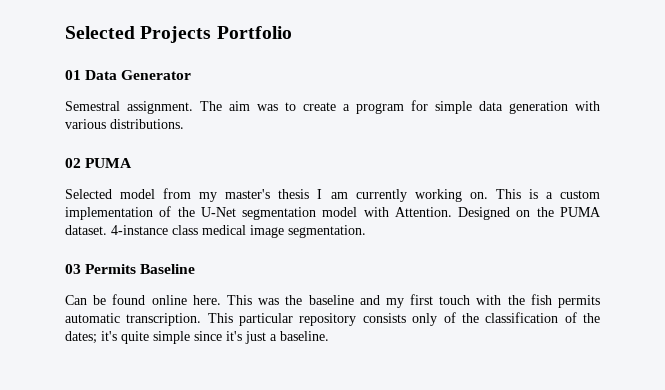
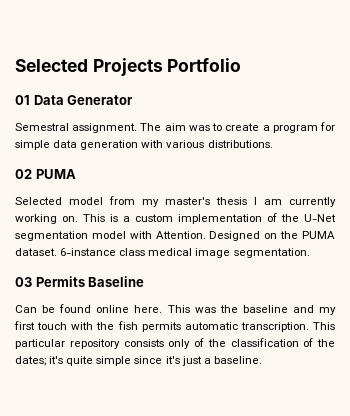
- 4-instance class medical image segmentation.
+ 6-instance class medical image segmentation.

